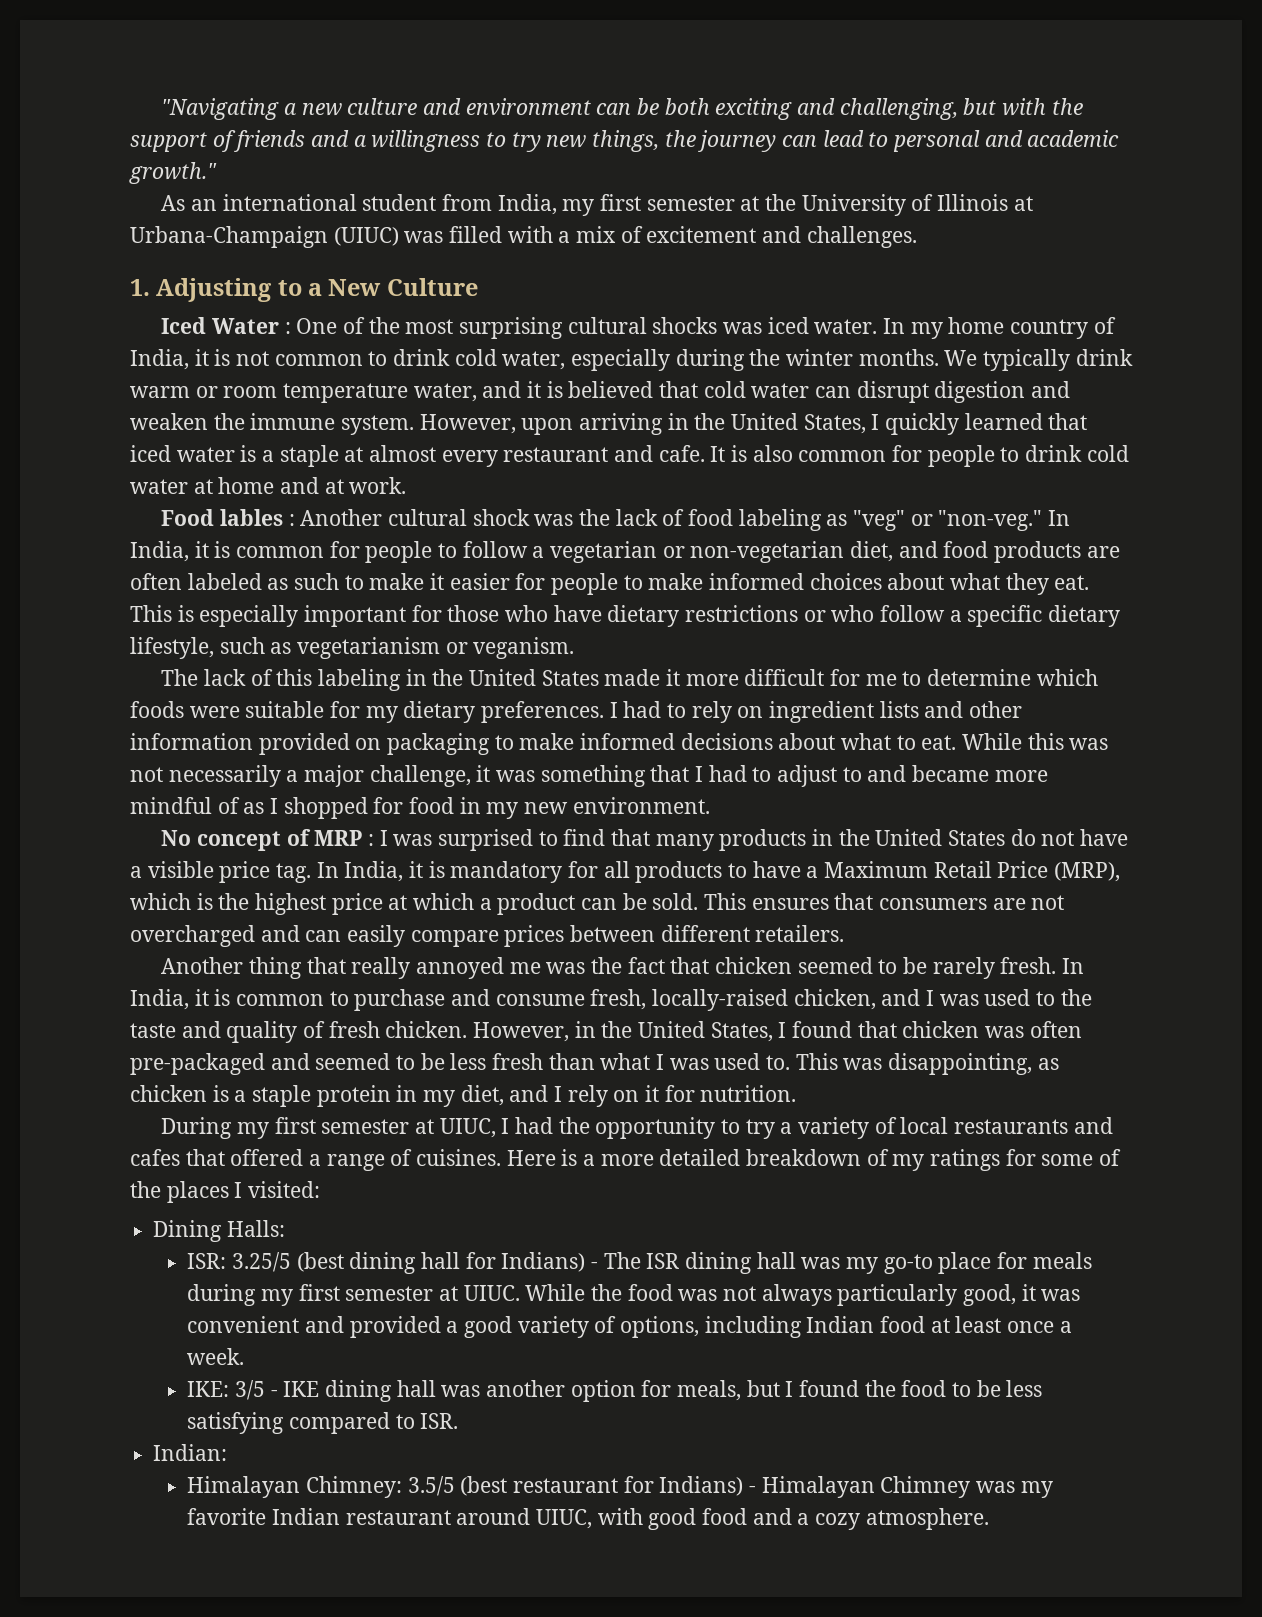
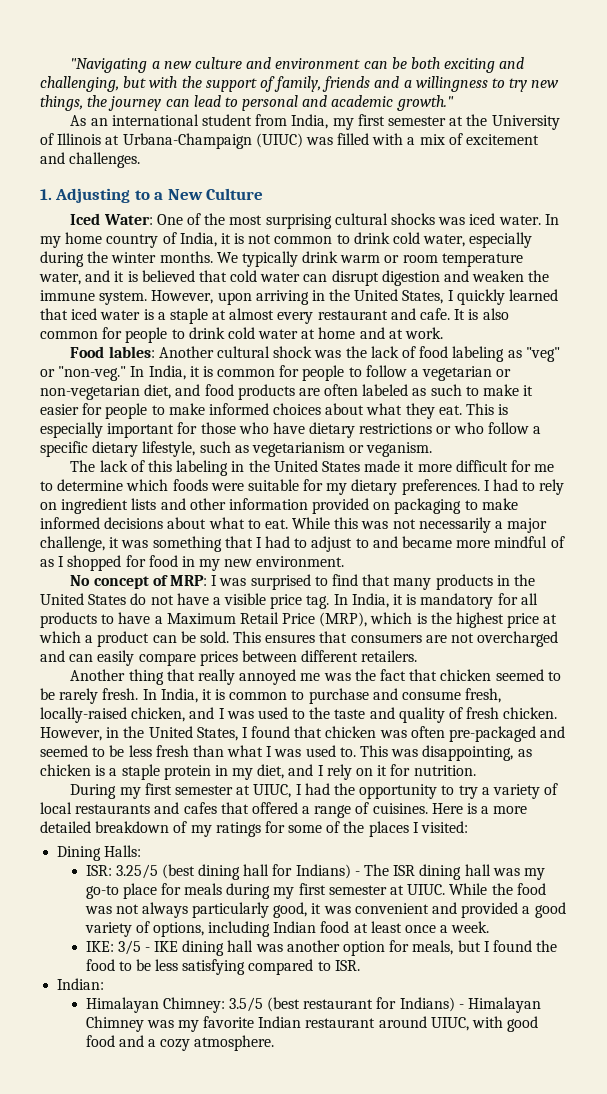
- "Navigating a new culture and environment can be both exciting and challenging, but with the support of friends and a willingness to try new things, the journey can lead to personal and academic growth."
+ "Navigating a new culture and environment can be both exciting and challenging, but with the support of family, friends and a willingness to try new things, the journey can lead to personal and academic growth."
- Iced Water : One of the most surprising cultural shocks was iced water.
+ Iced Water: One of the most surprising cultural shocks was iced water.
- Food lables : Another cultural shock was the lack of food labeling as "veg" or "non-veg."
+ Food lables: Another cultural shock was the lack of food labeling as "veg" or "non-veg."
- No concept of MRP : I was surprised to find that many products in the United States do not have a visible price tag.
+ No concept of MRP: I was surprised to find that many products in the United States do not have a visible price tag.

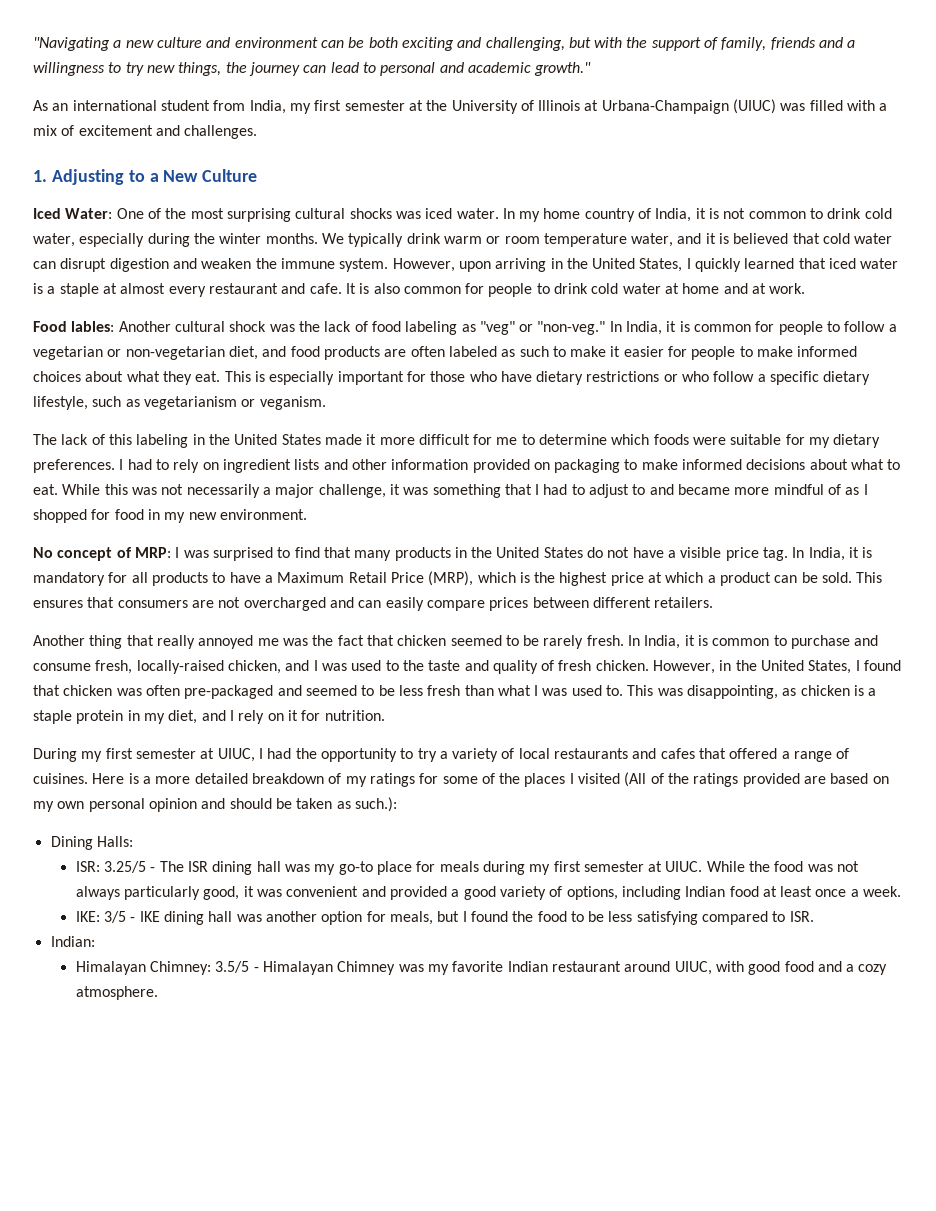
- Here is a more detailed breakdown of my ratings for some of the places I visited:
+ Here is a more detailed breakdown of my ratings for some of the places I visited (All of the ratings provided are based on my own personal opinion and should be taken as such.):
- ISR: 3.25/5 (best dining hall for Indians) - The ISR dining hall was my go-to place for meals during my first semester at UIUC.
+ ISR: 3.25/5 - The ISR dining hall was my go-to place for meals during my first semester at UIUC.
- Himalayan Chimney: 3.5/5 (best restaurant for Indians) - Himalayan Chimney was my favorite Indian restaurant around UIUC, with good food and a cozy atmosphere.
+ Himalayan Chimney: 3.5/5 - Himalayan Chimney was my favorite Indian restaurant around UIUC, with good food and a cozy atmosphere.

